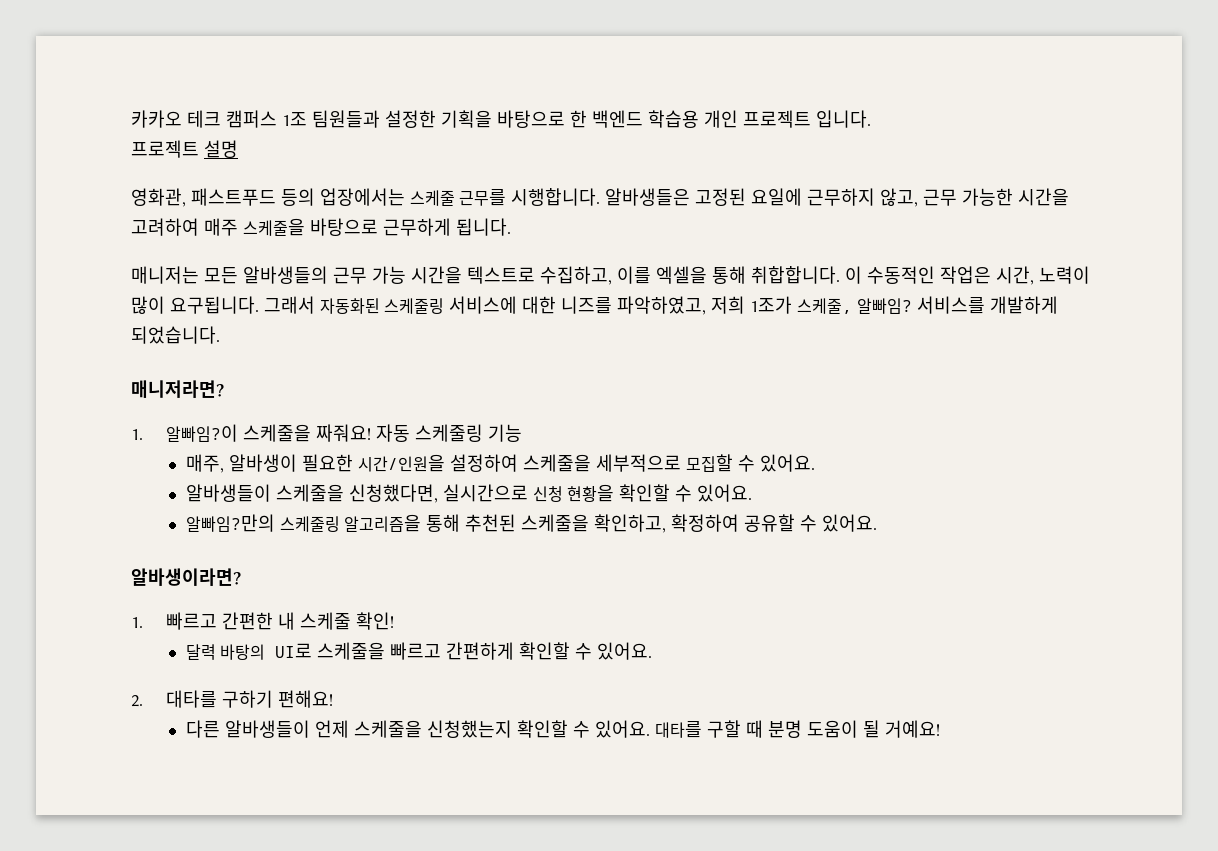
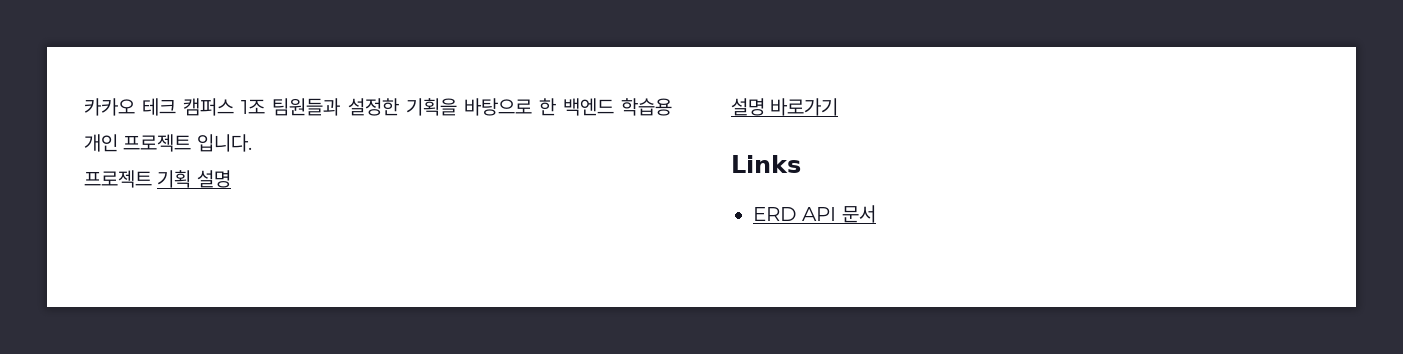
- 프로젝트 설명
+ 프로젝트 기획 설명
- 영화관, 패스트푸드 등의 업장에서는 스케줄 근무를 시행합니다. 알바생들은 고정된 요일에 근무하지 않고, 근무 가능한 시간을 고려하여 매주 스케줄을 바탕으로 근무하게 됩니다.
- 매니저는 모든 알바생들의 근무 가능 시간을 텍스트로 수집하고, 이를 엑셀을 통해 취합합니다. 이 수동적인 작업은 시간, 노력이 많이 요구됩니다. 그래서 자동화된 스케줄링 서비스에 대한 니즈를 파악하였고, 저희 1조가 스케줄, 알빠임? 서비스를 개발하게 되었습니다.
- 매니저라면?
- 1. 알빠임?이 스케줄을 짜줘요! 자동 스케줄링 기능
- 매주, 알바생이 필요한 시간/인원을 설정하여 스케줄을 세부적으로 모집할 수 있어요.
- 알바생들이 스케줄을 신청했다면, 실시간으로 신청 현황을 확인할 수 있어요.
- 알빠임?만의 스케줄링 알고리즘을 통해 추천된 스케줄을 확인하고, 확정하여 공유할 수 있어요.
- 알바생이라면?
- 1. 빠르고 간편한 내 스케줄 확인!
- 달력 바탕의 UI로 스케줄을 빠르고 간편하게 확인할 수 있어요.
- 2. 대타를 구하기 편해요!
- 다른 알바생들이 언제 스케줄을 신청했는지 확인할 수 있어요. 대타를 구할 때 분명 도움이 될 거예요!
+ 설명 바로가기
+ Links
+ ERD API 문서

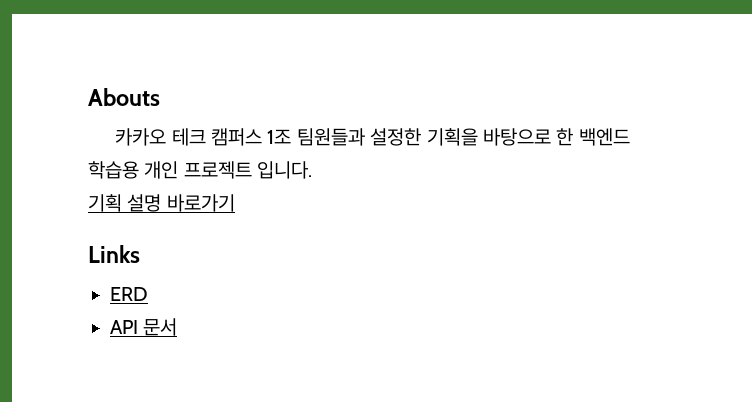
+ Abouts
- 프로젝트 기획 설명
- 설명 바로가기
+ 기획 설명 바로가기
- ERD API 문서
+ ERD
+ API 문서

